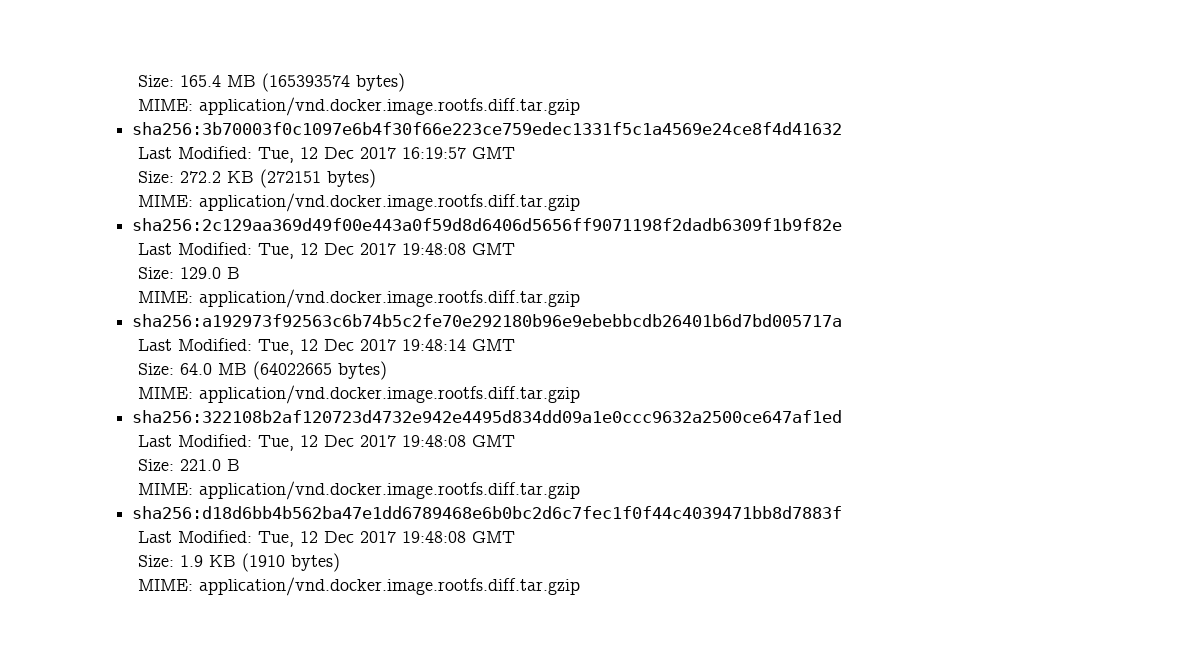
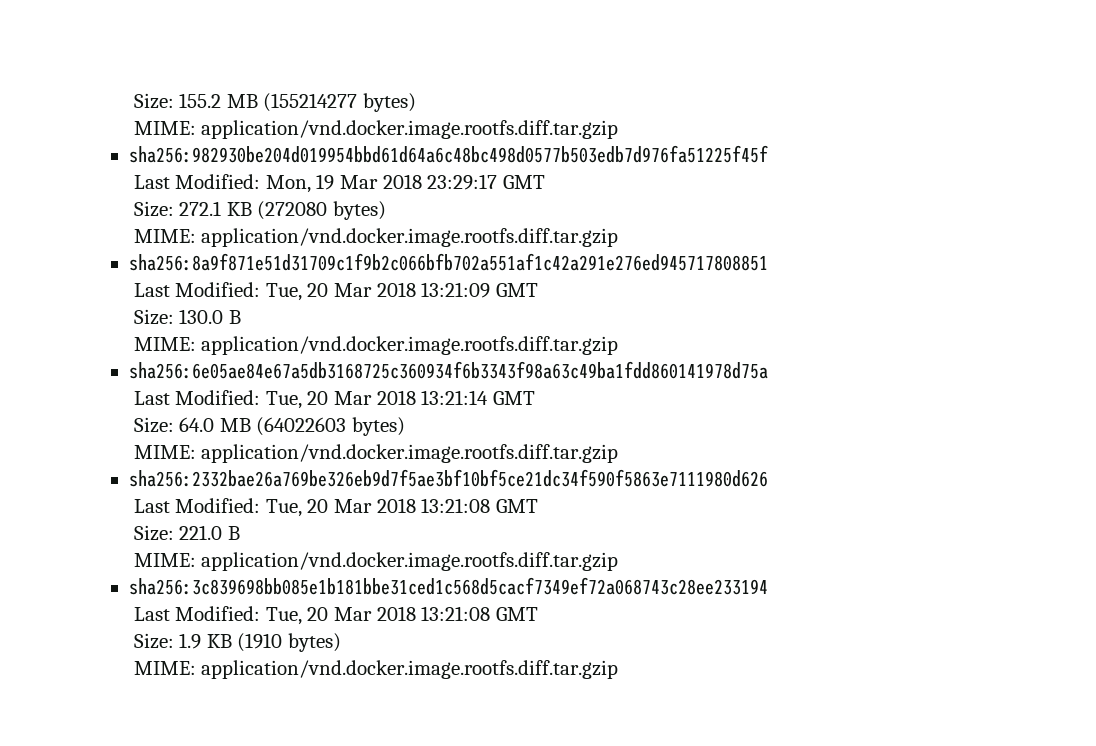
- Size: 165.4 MB (165393574 bytes)
+ Size: 155.2 MB (155214277 bytes)
  MIME: application/vnd.docker.image.rootfs.diff.tar.gzip
- sha256:3b70003f0c1097e6b4f30f66e223ce759edec1331f5c1a4569e24ce8f4d41632
- Last Modified: Tue, 12 Dec 2017 16:19:57 GMT
- Size: 272.2 KB (272151 bytes)
+ sha256:982930be204d019954bbd61d64a6c48bc498d0577b503edb7d976fa51225f45f
+ Last Modified: Mon, 19 Mar 2018 23:29:17 GMT
+ Size: 272.1 KB (272080 bytes)
  MIME: application/vnd.docker.image.rootfs.diff.tar.gzip
- sha256:2c129aa369d49f00e443a0f59d8d6406d5656ff9071198f2dadb6309f1b9f82e
- Last Modified: Tue, 12 Dec 2017 19:48:08 GMT
- Size: 129.0 B
+ sha256:8a9f871e51d31709c1f9b2c066bfb702a551af1c42a291e276ed945717808851
+ Last Modified: Tue, 20 Mar 2018 13:21:09 GMT
+ Size: 130.0 B
  MIME: application/vnd.docker.image.rootfs.diff.tar.gzip
- sha256:a192973f92563c6b74b5c2fe70e292180b96e9ebebbcdb26401b6d7bd005717a
- Last Modified: Tue, 12 Dec 2017 19:48:14 GMT
+ sha256:6e05ae84e67a5db3168725c360934f6b3343f98a63c49ba1fdd860141978d75a
+ Last Modified: Tue, 20 Mar 2018 13:21:14 GMT
- Size: 64.0 MB (64022665 bytes)
+ Size: 64.0 MB (64022603 bytes)
  MIME: application/vnd.docker.image.rootfs.diff.tar.gzip
- sha256:322108b2af120723d4732e942e4495d834dd09a1e0ccc9632a2500ce647af1ed
- Last Modified: Tue, 12 Dec 2017 19:48:08 GMT
+ sha256:2332bae26a769be326eb9d7f5ae3bf10bf5ce21dc34f590f5863e7111980d626
+ Last Modified: Tue, 20 Mar 2018 13:21:08 GMT
- sha256:d18d6bb4b562ba47e1dd6789468e6b0bc2d6c7fec1f0f44c4039471bb8d7883f
- Last Modified: Tue, 12 Dec 2017 19:48:08 GMT
+ sha256:3c839698bb085e1b181bbe31ced1c568d5cacf7349ef72a068743c28ee233194
+ Last Modified: Tue, 20 Mar 2018 13:21:08 GMT

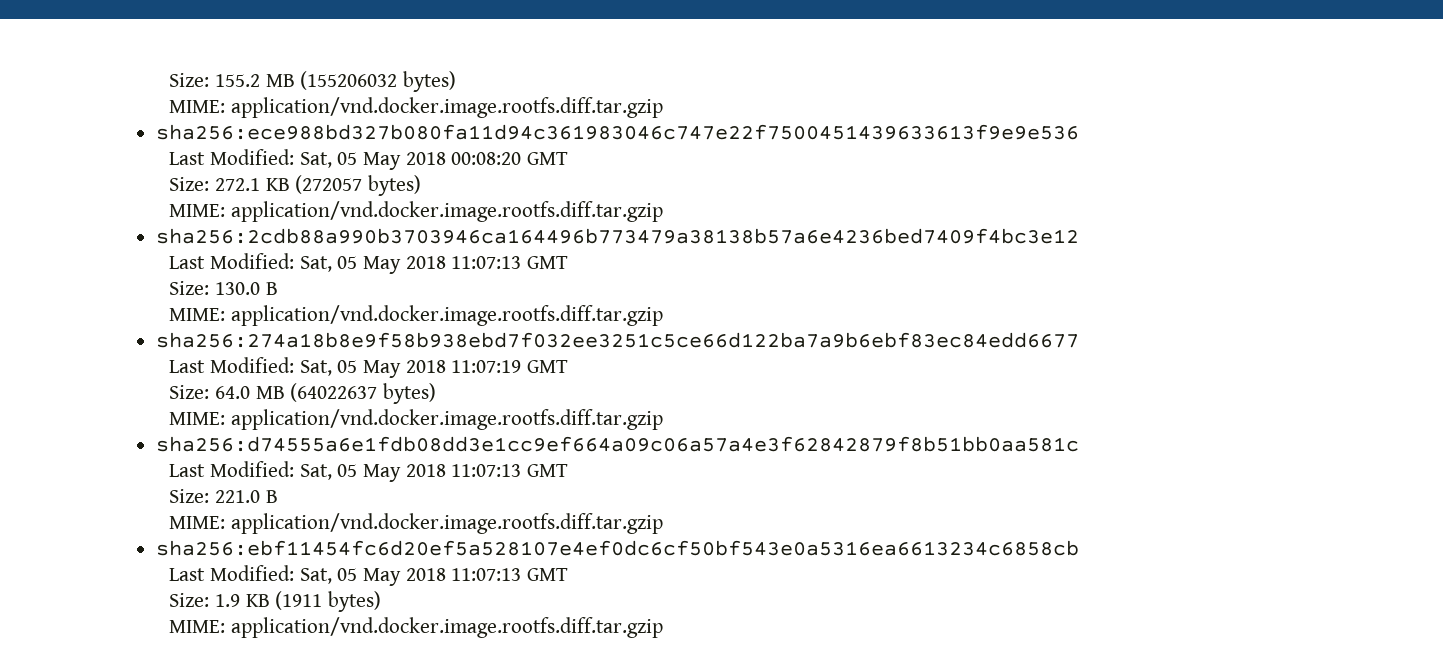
- Size: 155.2 MB (155214277 bytes)
+ Size: 155.2 MB (155206032 bytes)
  MIME: application/vnd.docker.image.rootfs.diff.tar.gzip
- sha256:982930be204d019954bbd61d64a6c48bc498d0577b503edb7d976fa51225f45f
- Last Modified: Mon, 19 Mar 2018 23:29:17 GMT
+ sha256:ece988bd327b080fa11d94c361983046c747e22f7500451439633613f9e9e536
+ Last Modified: Sat, 05 May 2018 00:08:20 GMT
- Size: 272.1 KB (272080 bytes)
+ Size: 272.1 KB (272057 bytes)
  MIME: application/vnd.docker.image.rootfs.diff.tar.gzip
- sha256:8a9f871e51d31709c1f9b2c066bfb702a551af1c42a291e276ed945717808851
- Last Modified: Tue, 20 Mar 2018 13:21:09 GMT
+ sha256:2cdb88a990b3703946ca164496b773479a38138b57a6e4236bed7409f4bc3e12
+ Last Modified: Sat, 05 May 2018 11:07:13 GMT
- sha256:6e05ae84e67a5db3168725c360934f6b3343f98a63c49ba1fdd860141978d75a
- Last Modified: Tue, 20 Mar 2018 13:21:14 GMT
+ sha256:274a18b8e9f58b938ebd7f032ee3251c5ce66d122ba7a9b6ebf83ec84edd6677
+ Last Modified: Sat, 05 May 2018 11:07:19 GMT
- Size: 64.0 MB (64022603 bytes)
+ Size: 64.0 MB (64022637 bytes)
  MIME: application/vnd.docker.image.rootfs.diff.tar.gzip
- sha256:2332bae26a769be326eb9d7f5ae3bf10bf5ce21dc34f590f5863e7111980d626
- Last Modified: Tue, 20 Mar 2018 13:21:08 GMT
+ sha256:d74555a6e1fdb08dd3e1cc9ef664a09c06a57a4e3f62842879f8b51bb0aa581c
+ Last Modified: Sat, 05 May 2018 11:07:13 GMT
- sha256:3c839698bb085e1b181bbe31ced1c568d5cacf7349ef72a068743c28ee233194
- Last Modified: Tue, 20 Mar 2018 13:21:08 GMT
+ sha256:ebf11454fc6d20ef5a528107e4ef0dc6cf50bf543e0a5316ea6613234c6858cb
+ Last Modified: Sat, 05 May 2018 11:07:13 GMT
- Size: 1.9 KB (1910 bytes)
+ Size: 1.9 KB (1911 bytes)

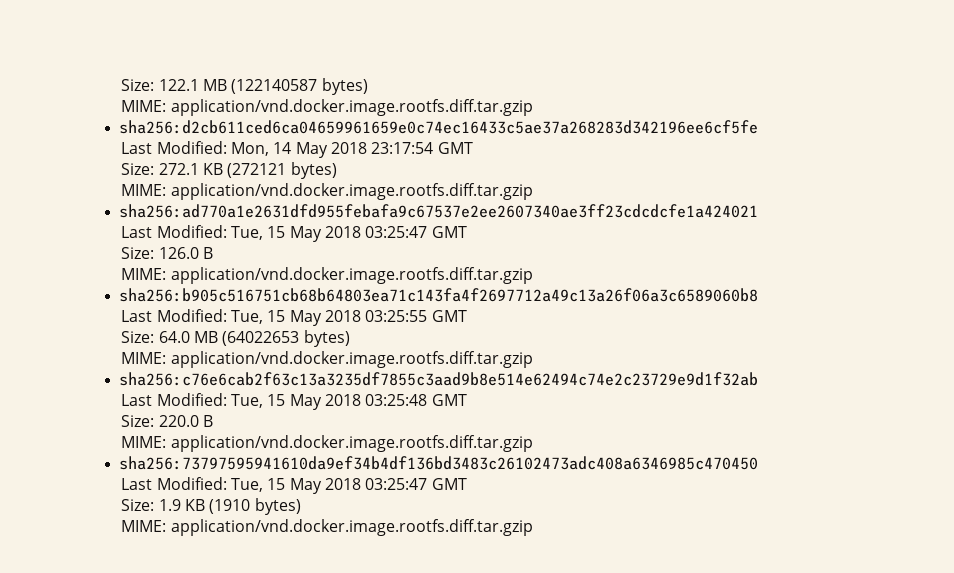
- Size: 155.2 MB (155206032 bytes)
+ Size: 122.1 MB (122140587 bytes)
  MIME: application/vnd.docker.image.rootfs.diff.tar.gzip
- sha256:ece988bd327b080fa11d94c361983046c747e22f7500451439633613f9e9e536
- Last Modified: Sat, 05 May 2018 00:08:20 GMT
+ sha256:d2cb611ced6ca04659961659e0c74ec16433c5ae37a268283d342196ee6cf5fe
+ Last Modified: Mon, 14 May 2018 23:17:54 GMT
- Size: 272.1 KB (272057 bytes)
+ Size: 272.1 KB (272121 bytes)
  MIME: application/vnd.docker.image.rootfs.diff.tar.gzip
- sha256:2cdb88a990b3703946ca164496b773479a38138b57a6e4236bed7409f4bc3e12
- Last Modified: Sat, 05 May 2018 11:07:13 GMT
- Size: 130.0 B
+ sha256:ad770a1e2631dfd955febafa9c67537e2ee2607340ae3ff23cdcdcfe1a424021
+ Last Modified: Tue, 15 May 2018 03:25:47 GMT
+ Size: 126.0 B
  MIME: application/vnd.docker.image.rootfs.diff.tar.gzip
- sha256:274a18b8e9f58b938ebd7f032ee3251c5ce66d122ba7a9b6ebf83ec84edd6677
- Last Modified: Sat, 05 May 2018 11:07:19 GMT
+ sha256:b905c516751cb68b64803ea71c143fa4f2697712a49c13a26f06a3c6589060b8
+ Last Modified: Tue, 15 May 2018 03:25:55 GMT
- Size: 64.0 MB (64022637 bytes)
+ Size: 64.0 MB (64022653 bytes)
  MIME: application/vnd.docker.image.rootfs.diff.tar.gzip
- sha256:d74555a6e1fdb08dd3e1cc9ef664a09c06a57a4e3f62842879f8b51bb0aa581c
- Last Modified: Sat, 05 May 2018 11:07:13 GMT
- Size: 221.0 B
+ sha256:c76e6cab2f63c13a3235df7855c3aad9b8e514e62494c74e2c23729e9d1f32ab
+ Last Modified: Tue, 15 May 2018 03:25:48 GMT
+ Size: 220.0 B
  MIME: application/vnd.docker.image.rootfs.diff.tar.gzip
- sha256:ebf11454fc6d20ef5a528107e4ef0dc6cf50bf543e0a5316ea6613234c6858cb
- Last Modified: Sat, 05 May 2018 11:07:13 GMT
+ sha256:73797595941610da9ef34b4df136bd3483c26102473adc408a6346985c470450
+ Last Modified: Tue, 15 May 2018 03:25:47 GMT
- Size: 1.9 KB (1911 bytes)
+ Size: 1.9 KB (1910 bytes)

